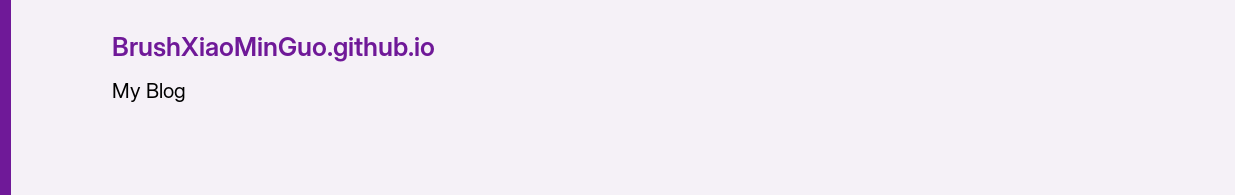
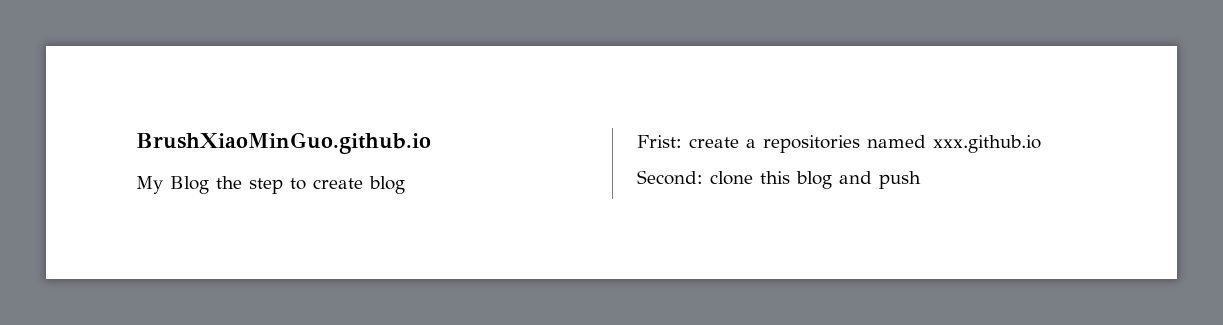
- My Blog
+ My Blog the step to create blog
+ Frist: create a repositories named xxx.github.io
+ Second: clone this blog and push

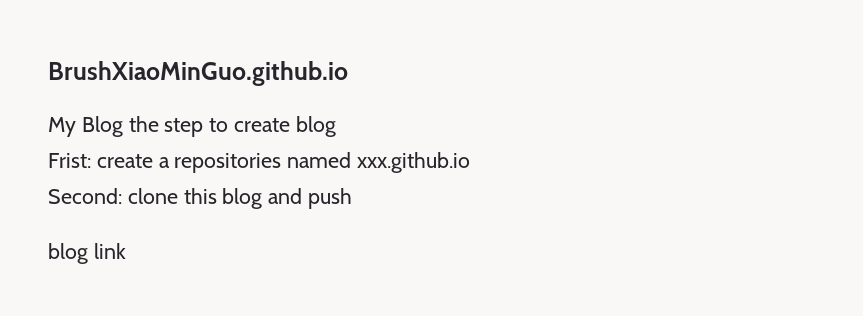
+ blog link

